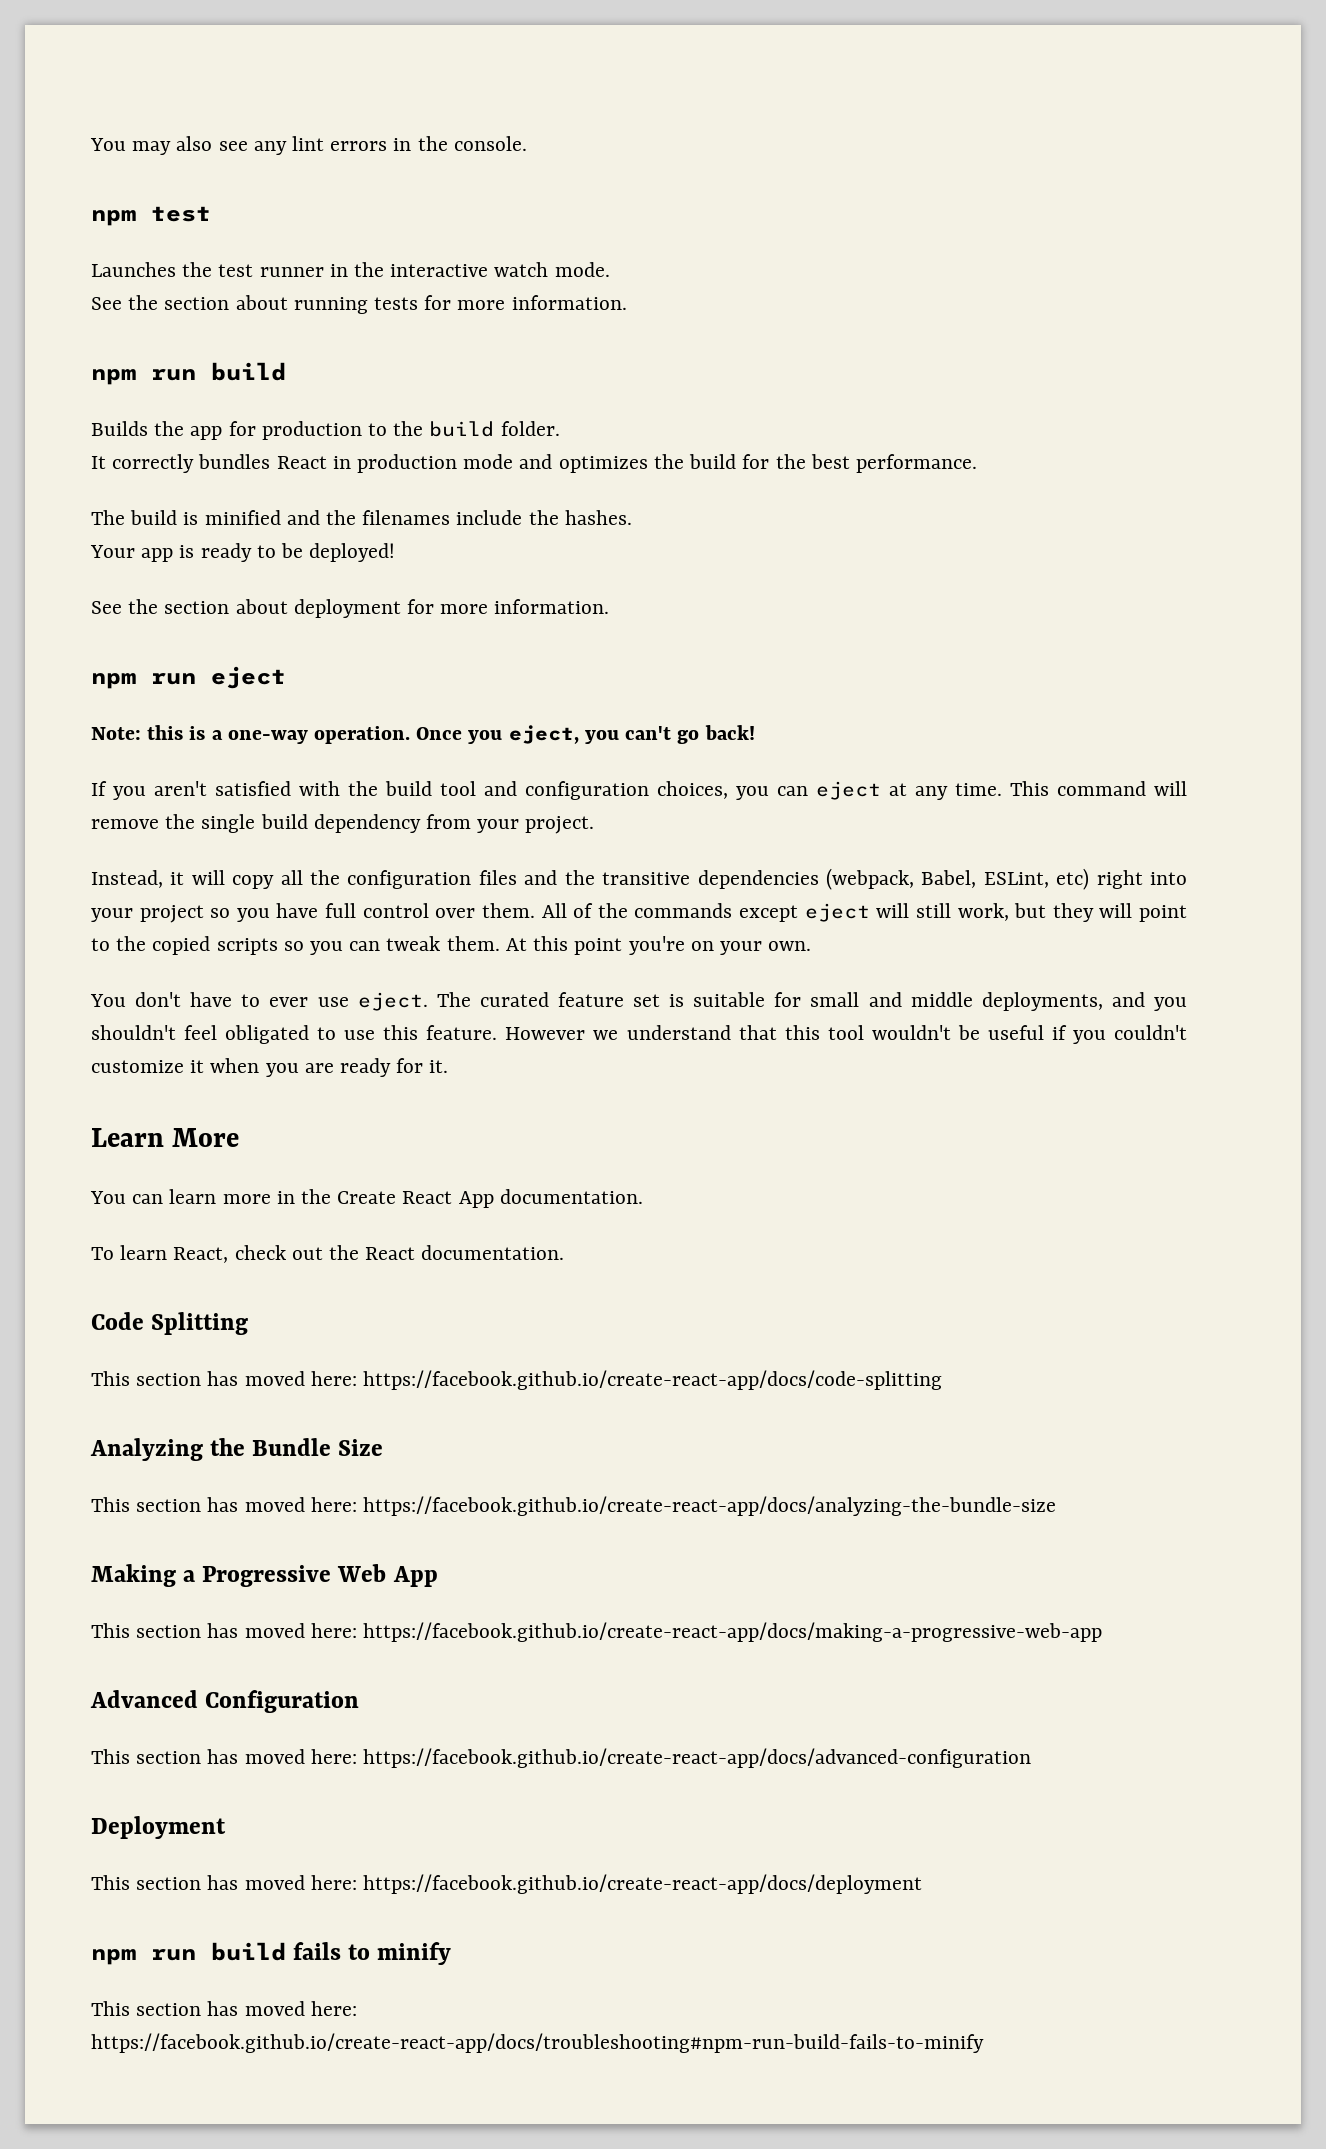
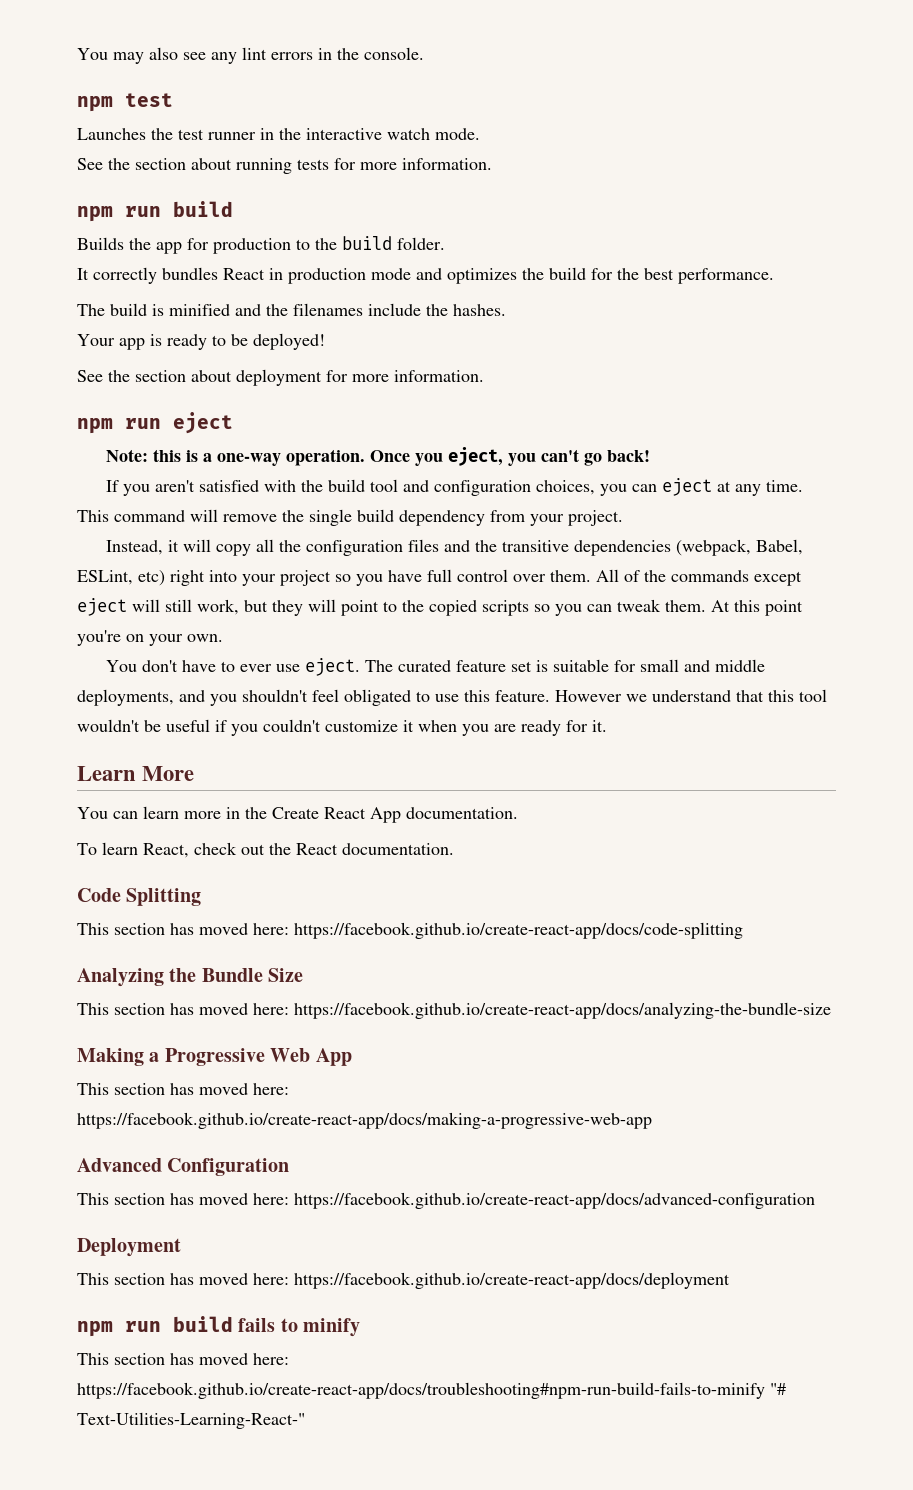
- This section has moved here: https://facebook.github.io/create-react-app/docs/troubleshooting#npm-run-build-fails-to-minify
+ This section has moved here: https://facebook.github.io/create-react-app/docs/troubleshooting#npm-run-build-fails-to-minify "# Text-Utilities-Learning-React-"

